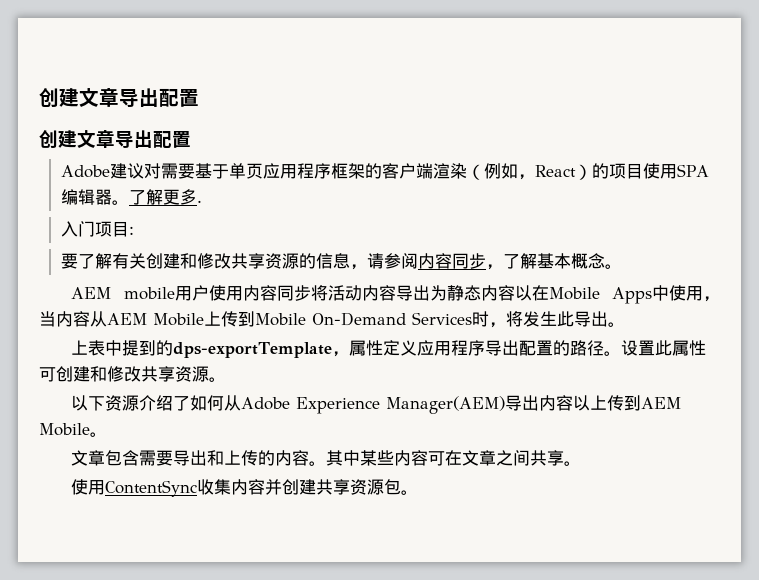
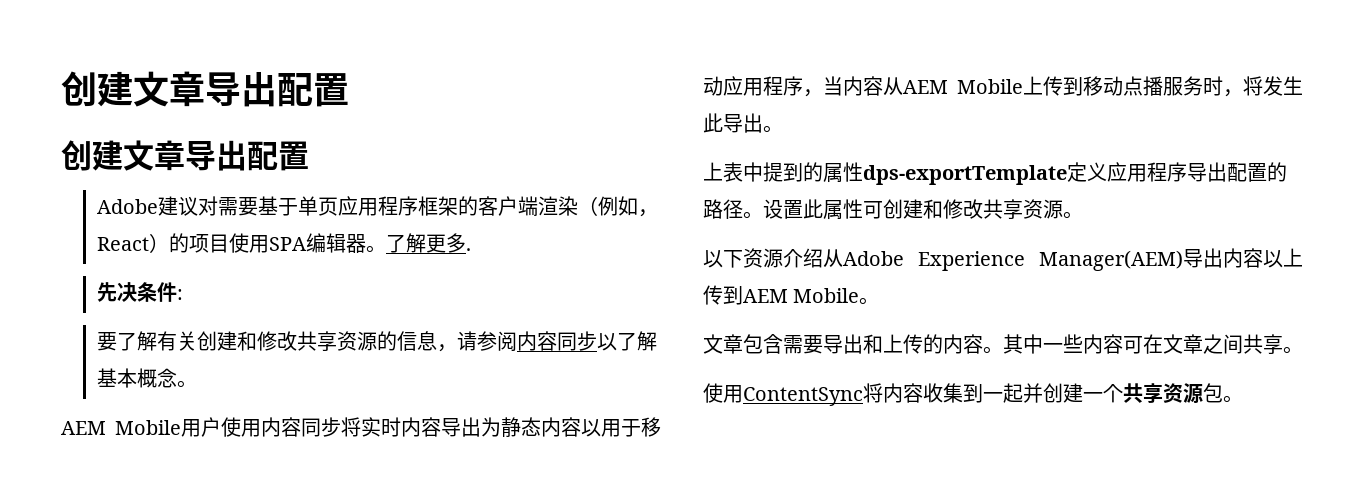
- 入门项目:
+ 先决条件:
- 要了解有关创建和修改共享资源的信息，请参阅内容同步，了解基本概念。
+ 要了解有关创建和修改共享资源的信息，请参阅内容同步以了解基本概念。
- AEM mobile用户使用内容同步将活动内容导出为静态内容以在Mobile Apps中使用，当内容从AEM Mobile上传到Mobile On-Demand Services时，将发生此导出。
+ AEM Mobile用户使用内容同步将实时内容导出为静态内容以用于移动应用程序，当内容从AEM Mobile上传到移动点播服务时，将发生此导出。
- 上表中提到的dps-exportTemplate，属性定义应用程序导出配置的路径。
+ 上表中提到的属性dps-exportTemplate定义应用程序导出配置的路径。
- 以下资源介绍了如何从Adobe Experience Manager(AEM)导出内容以上传到AEM Mobile。
+ 以下资源介绍从Adobe Experience Manager(AEM)导出内容以上传到AEM Mobile。
- 其中某些内容可在文章之间共享。
+ 其中一些内容可在文章之间共享。
- 使用ContentSync收集内容并创建共享资源包。
+ 使用ContentSync将内容收集到一起并创建一个共享资源包。

